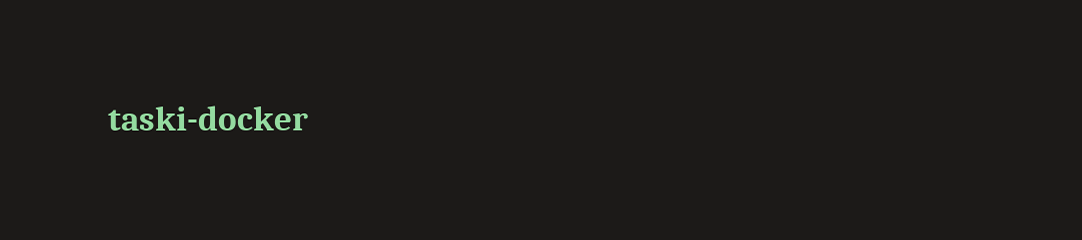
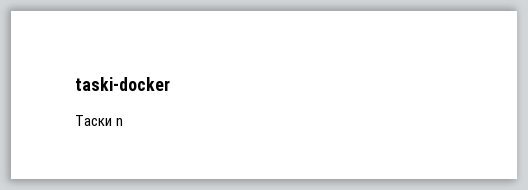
+ Таски n

